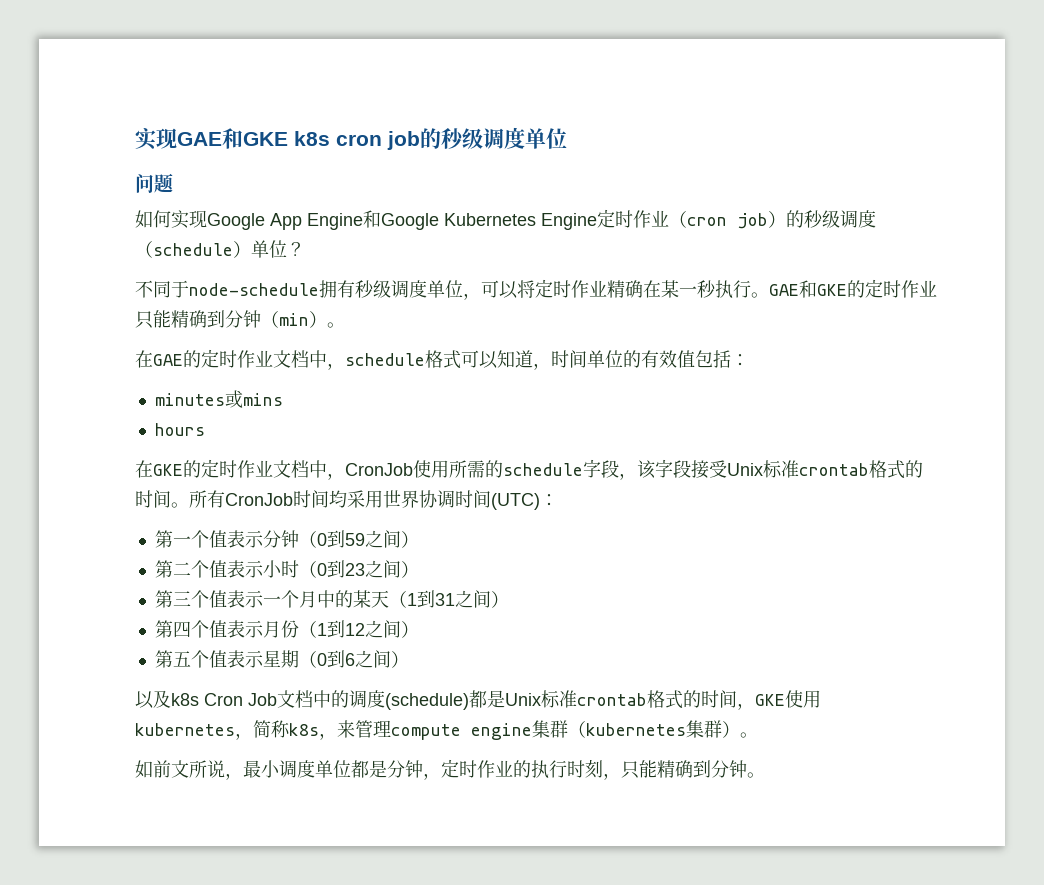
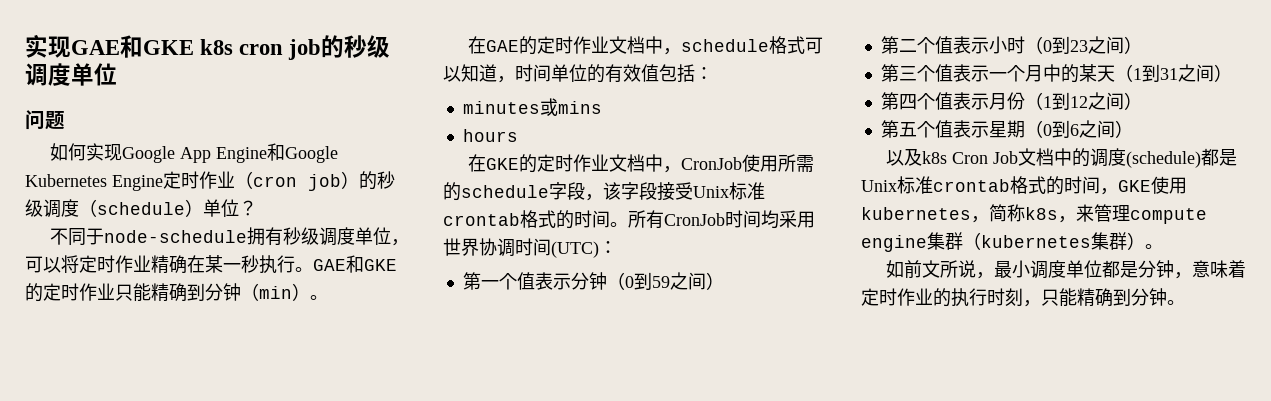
- 如前文所说，最小调度单位都是分钟，定时作业的执行时刻，只能精确到分钟。
+ 如前文所说，最小调度单位都是分钟，意味着定时作业的执行时刻，只能精确到分钟。

